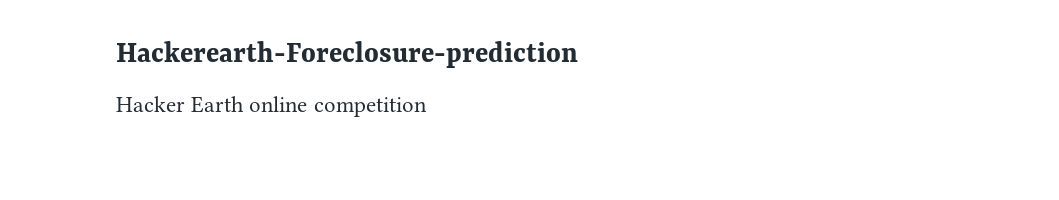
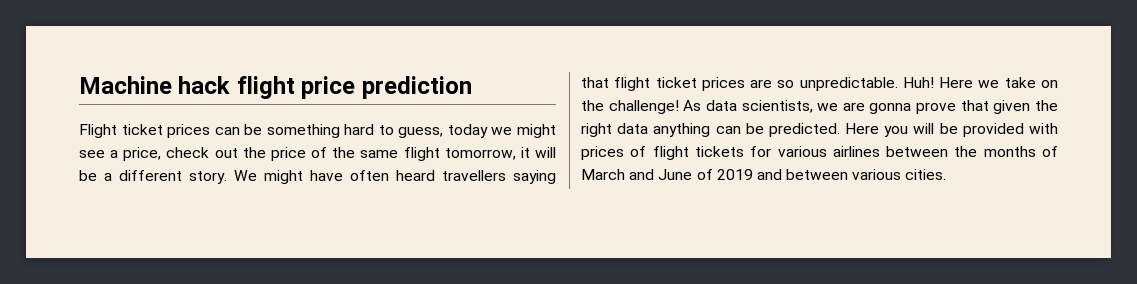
- Hackerearth-Foreclosure-prediction
- Hacker Earth online competition
+ Machine hack flight price prediction
+ Flight ticket prices can be something hard to guess, today we might see a price, check out the price of the same flight tomorrow, it will be a different story. We might have often heard travellers saying that flight ticket prices are so unpredictable. Huh! Here we take on the challenge! As data scientists, we are gonna prove that given the right data anything can be predicted. Here you will be provided with prices of flight tickets for various airlines between the months of March and June of 2019 and between various cities.

